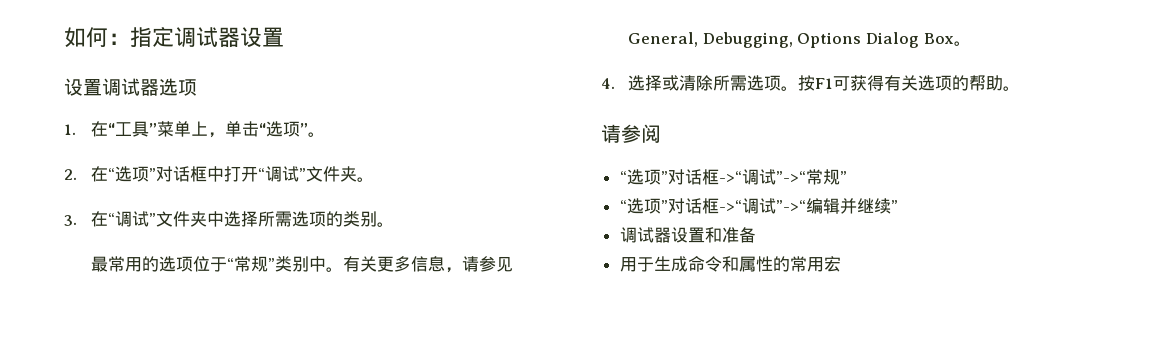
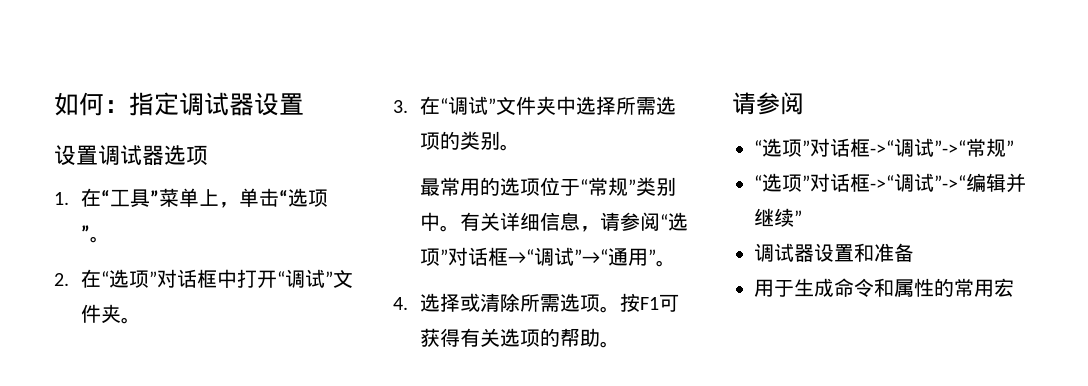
- 有关更多信息，请参见General, Debugging, Options Dialog Box。
+ 有关详细信息，请参阅“选项”对话框→“调试”→“通用”。

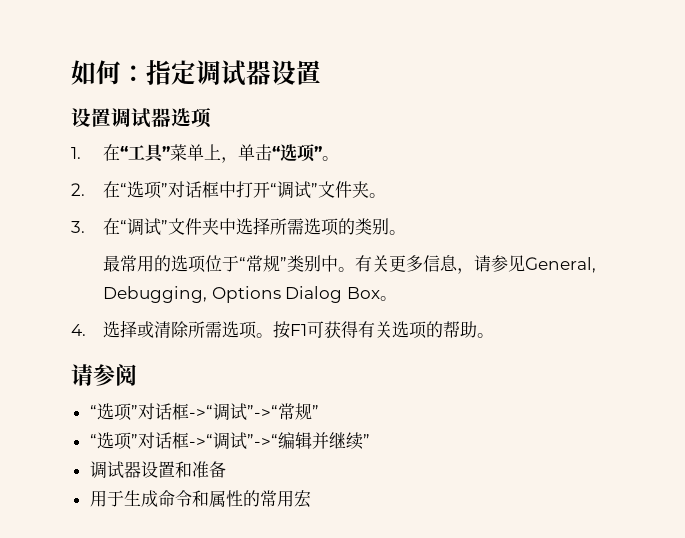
- 有关详细信息，请参阅“选项”对话框→“调试”→“通用”。
+ 有关更多信息，请参见General, Debugging, Options Dialog Box。

